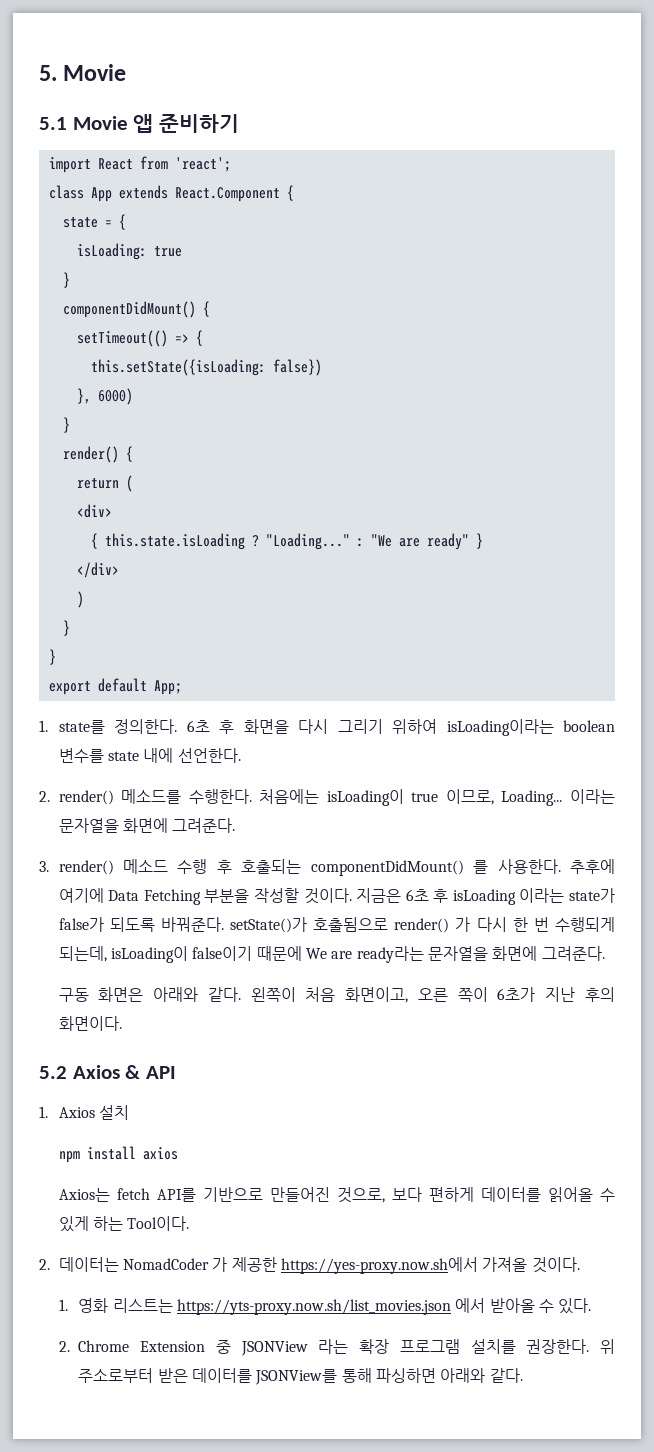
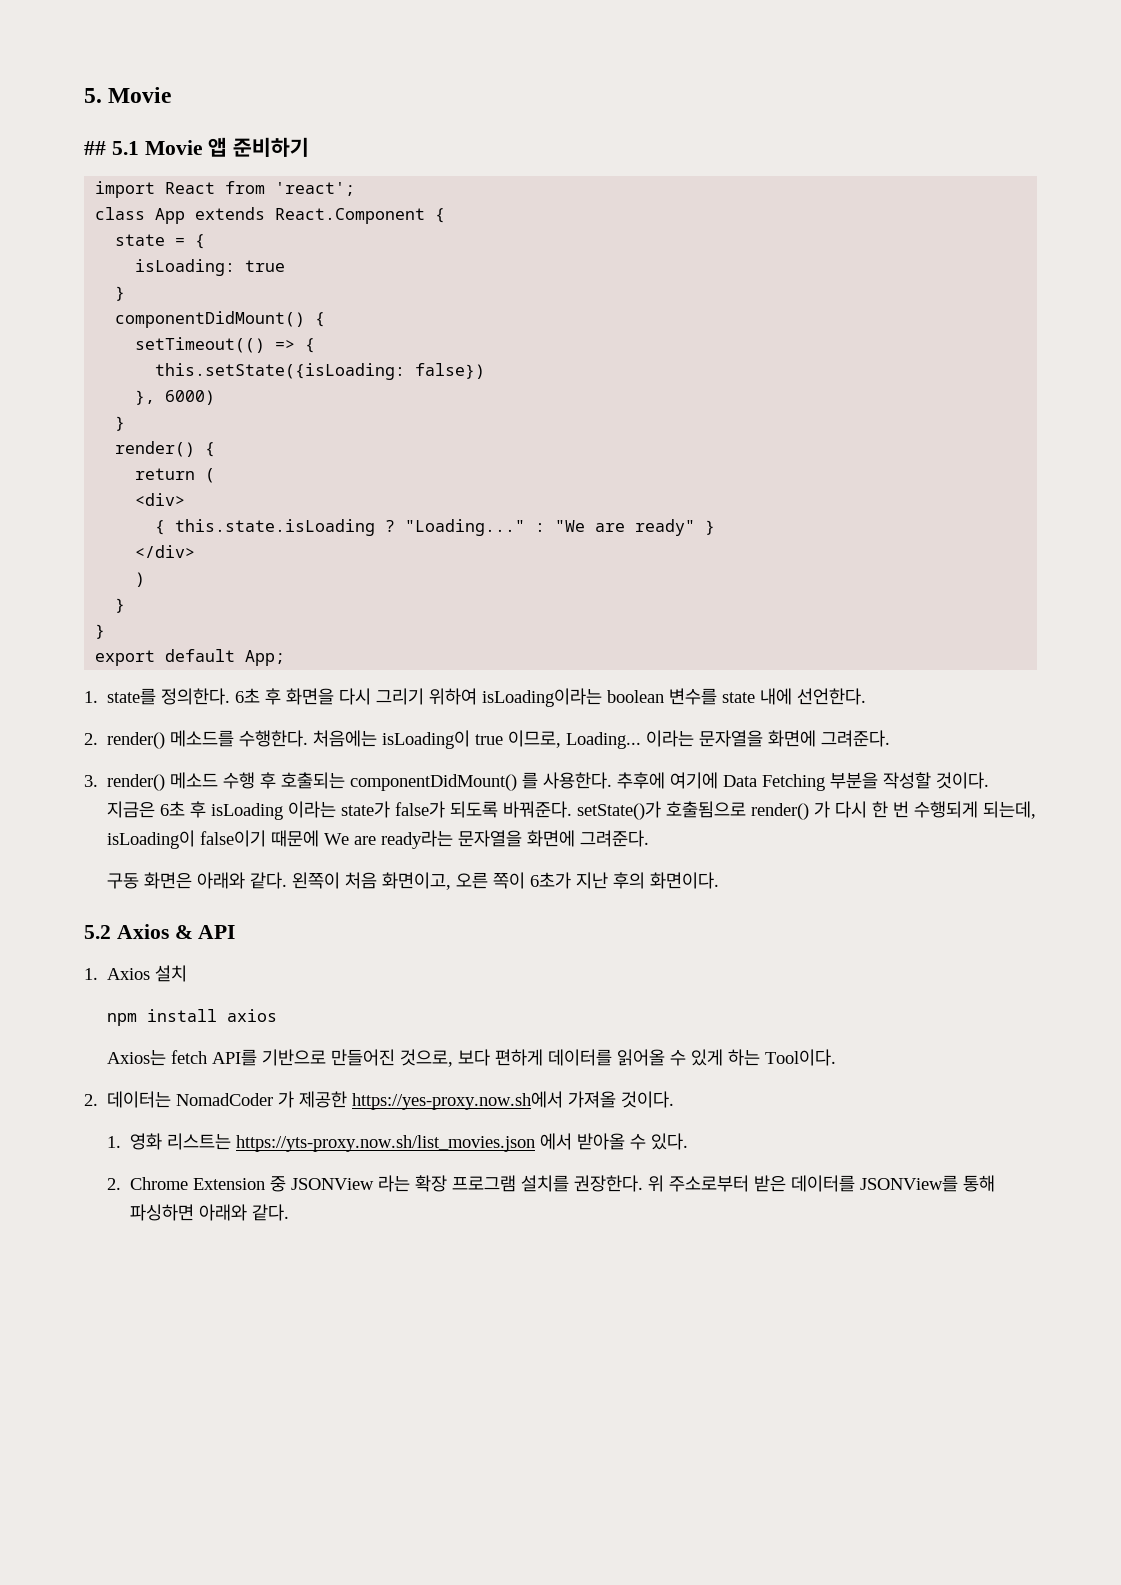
- 5.1 Movie 앱 준비하기
+ ## 5.1 Movie 앱 준비하기

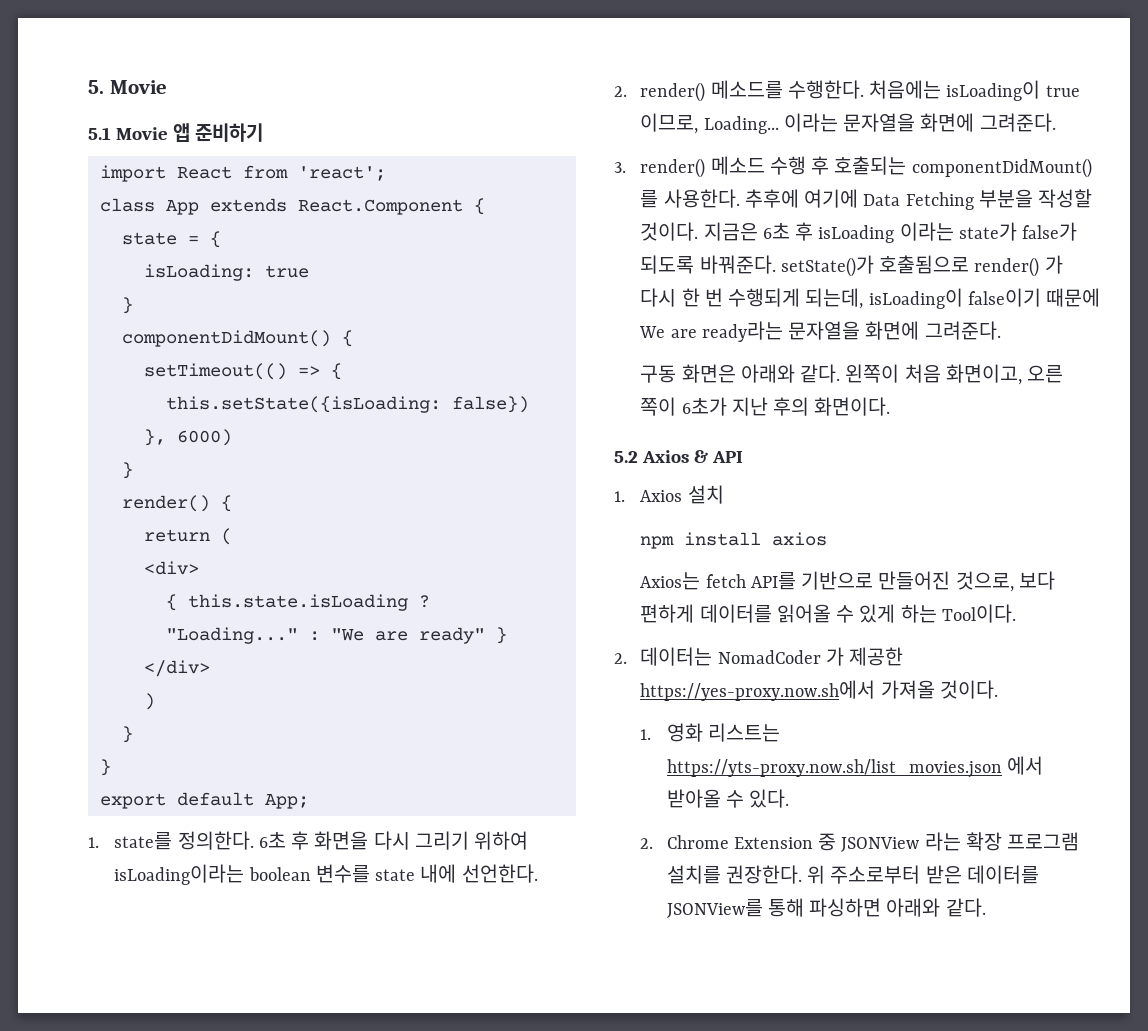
- ## 5.1 Movie 앱 준비하기
+ 5.1 Movie 앱 준비하기

